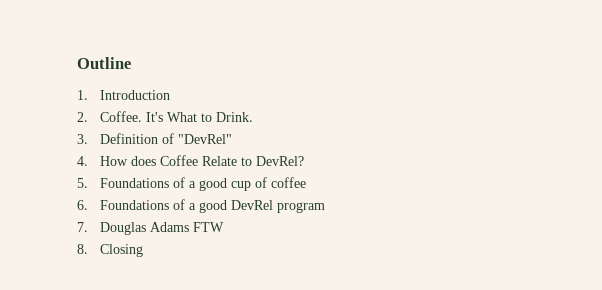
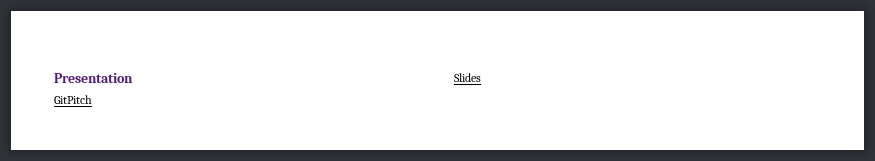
- Outline
- 1. Introduction
- 2. Coffee. It's What to Drink.
- 3. Definition of "DevRel"
- 4. How does Coffee Relate to DevRel?
- 5. Foundations of a good cup of coffee
- 6. Foundations of a good DevRel program
- 7. Douglas Adams FTW
- 8. Closing
+ Presentation
+ GitPitch
+ Slides

